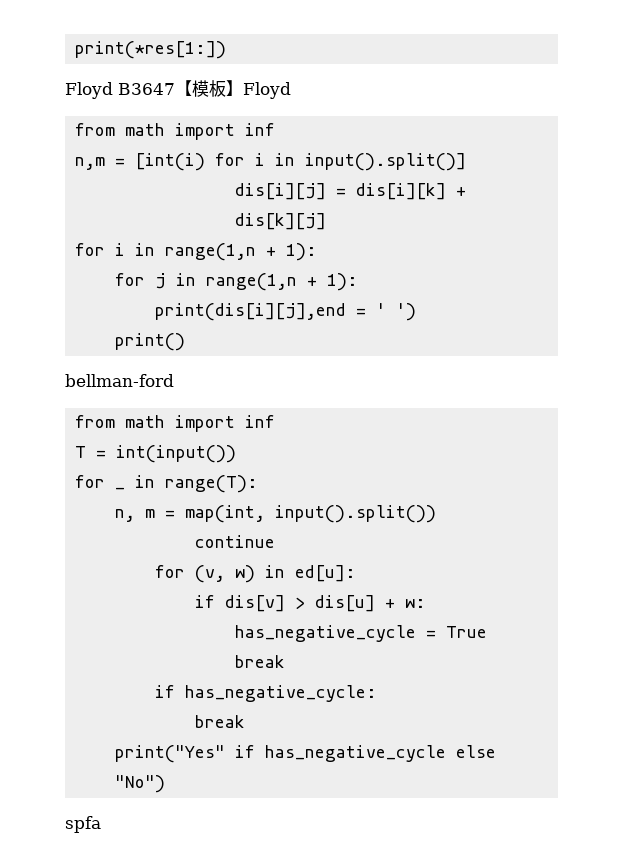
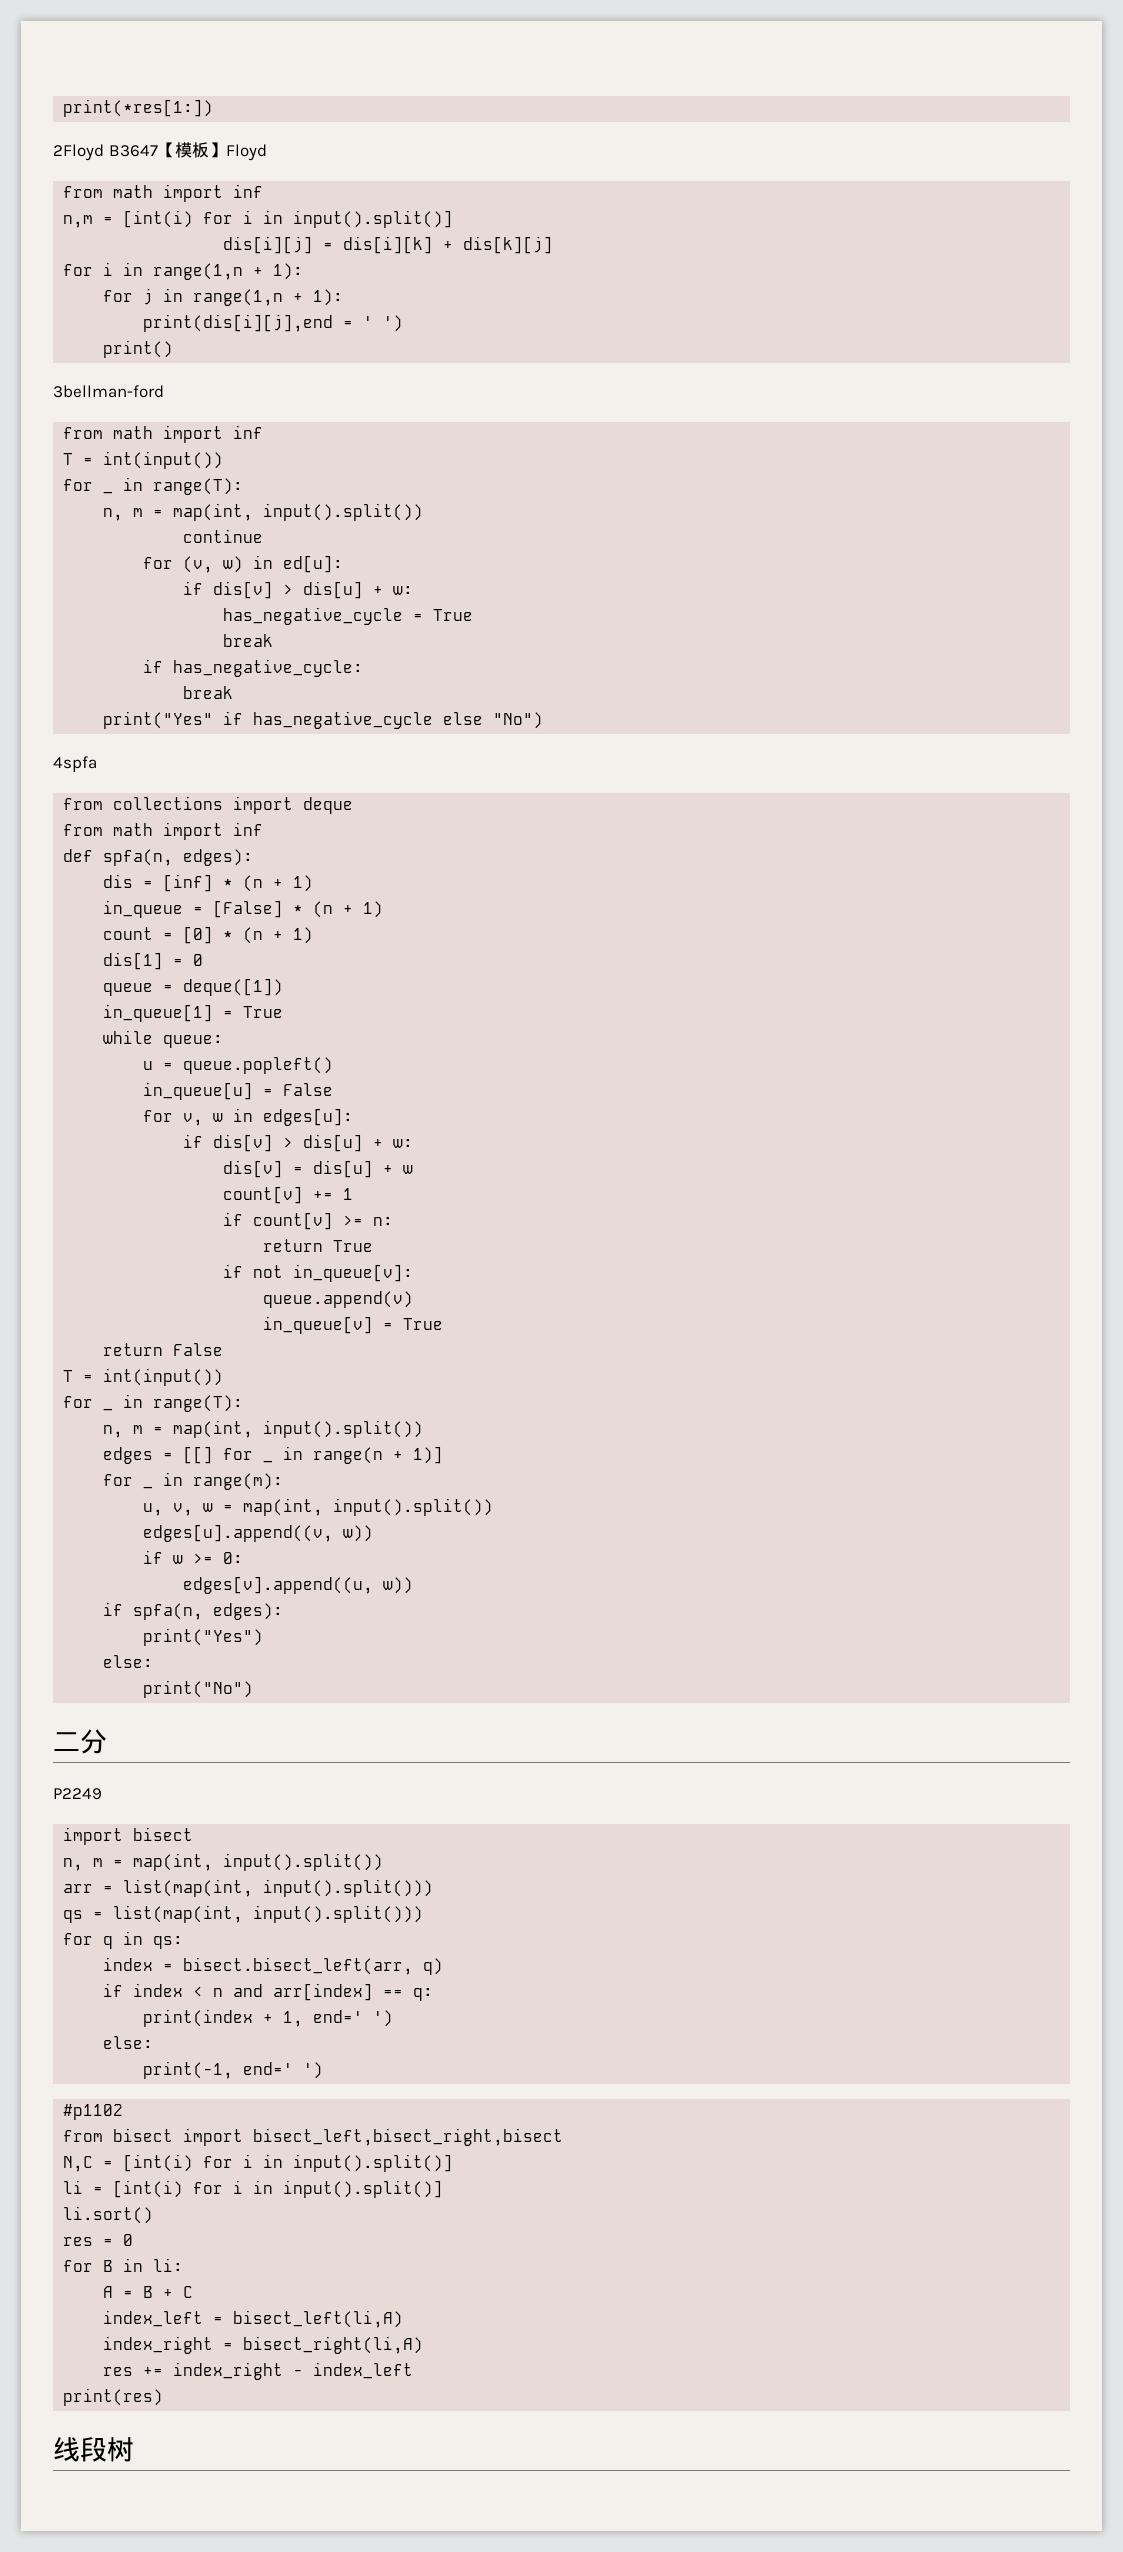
- Floyd B3647【模板】Floyd
+ 2Floyd B3647【模板】Floyd
- bellman-ford
+ 3bellman-ford
- spfa
+ 4spfa
+ from collections import deque
+ from math import inf
+ def spfa(n, edges):
+ dis = [inf] * (n + 1)
+ in_queue = [False] * (n + 1)
+ count = [0] * (n + 1)
+ dis[1] = 0
+ queue = deque([1])
+ in_queue[1] = True
+ while queue:
+ u = queue.popleft()
+ in_queue[u] = False
+ for v, w in edges[u]:
+ if dis[v] > dis[u] + w:
+ dis[v] = dis[u] + w
+ count[v] += 1
+ if count[v] >= n:
+ return True
+ if not in_queue[v]:
+ queue.append(v)
+ in_queue[v] = True
+ return False
+ T = int(input())
+ for _ in range(T):
+ n, m = map(int, input().split())
+ edges = [[] for _ in range(n + 1)]
+ for _ in range(m):
+ u, v, w = map(int, input().split())
+ edges[u].append((v, w))
+ if w >= 0:
+ edges[v].append((u, w))
+ if spfa(n, edges):
+ print("Yes")
+ else:
+ print("No")
+ 二分
+ P2249
+ import bisect
+ n, m = map(int, input().split())
+ arr = list(map(int, input().split()))
+ qs = list(map(int, input().split()))
+ for q in qs:
+ index = bisect.bisect_left(arr, q)
+ if index < n and arr[index] == q:
+ print(index + 1, end=' ')
+ else:
+ print(-1, end=' ')
+ #p1102
+ from bisect import bisect_left,bisect_right,bisect
+ N,C = [int(i) for i in input().split()]
+ li = [int(i) for i in input().split()]
+ li.sort()
+ res = 0
+ for B in li:
+ A = B + C
+ index_left = bisect_left(li,A)
+ index_right = bisect_right(li,A)
+ res += index_right - index_left
+ print(res)
+ 线段树

